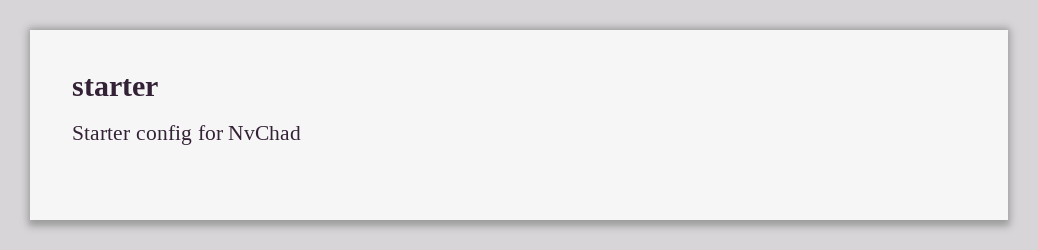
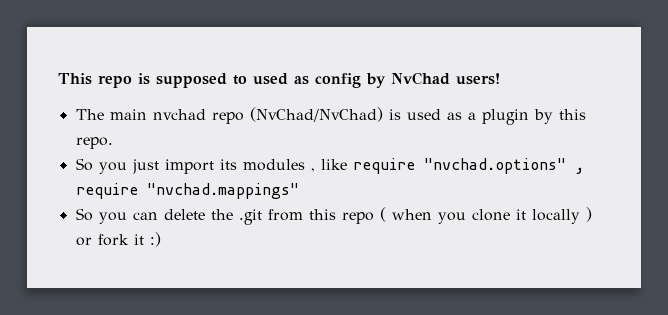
- starter
- Starter config for NvChad
+ This repo is supposed to used as config by NvChad users!
+ The main nvchad repo (NvChad/NvChad) is used as a plugin by this repo.
+ So you just import its modules , like require "nvchad.options" , require "nvchad.mappings"
+ So you can delete the .git from this repo ( when you clone it locally ) or fork it :)

